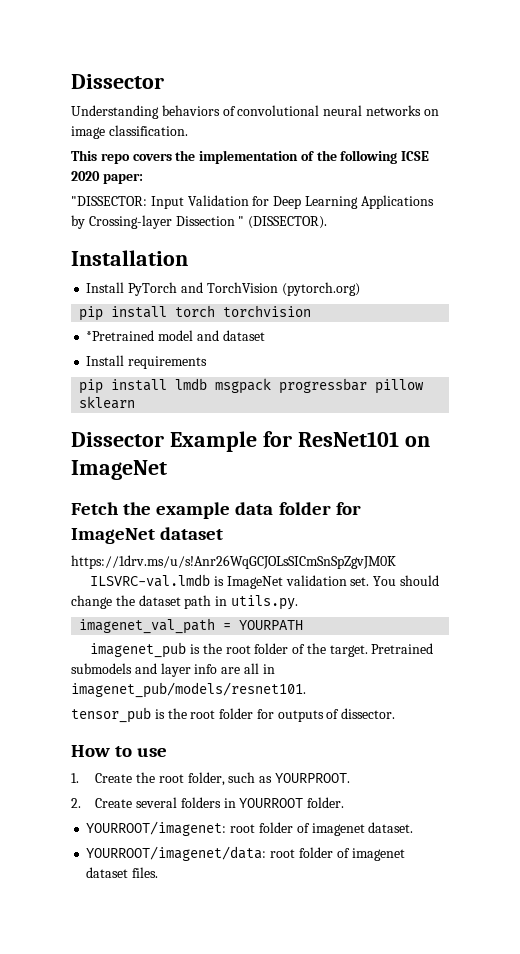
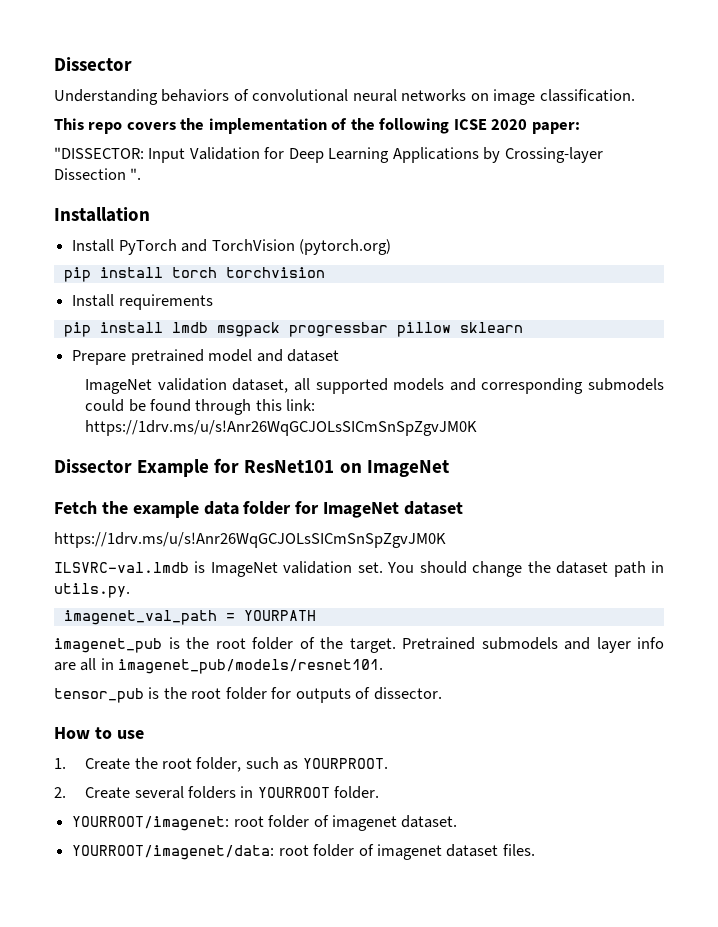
- "DISSECTOR: Input Validation for Deep Learning Applications by Crossing-layer Dissection " (DISSECTOR).
+ "DISSECTOR: Input Validation for Deep Learning Applications by Crossing-layer Dissection ".
- *Pretrained model and dataset
+ Prepare pretrained model and dataset
+ ImageNet validation dataset, all supported models and corresponding submodels could be found through this link: https://1drv.ms/u/s!Anr26WqGCJOLsSICmSnSpZgvJM0K

